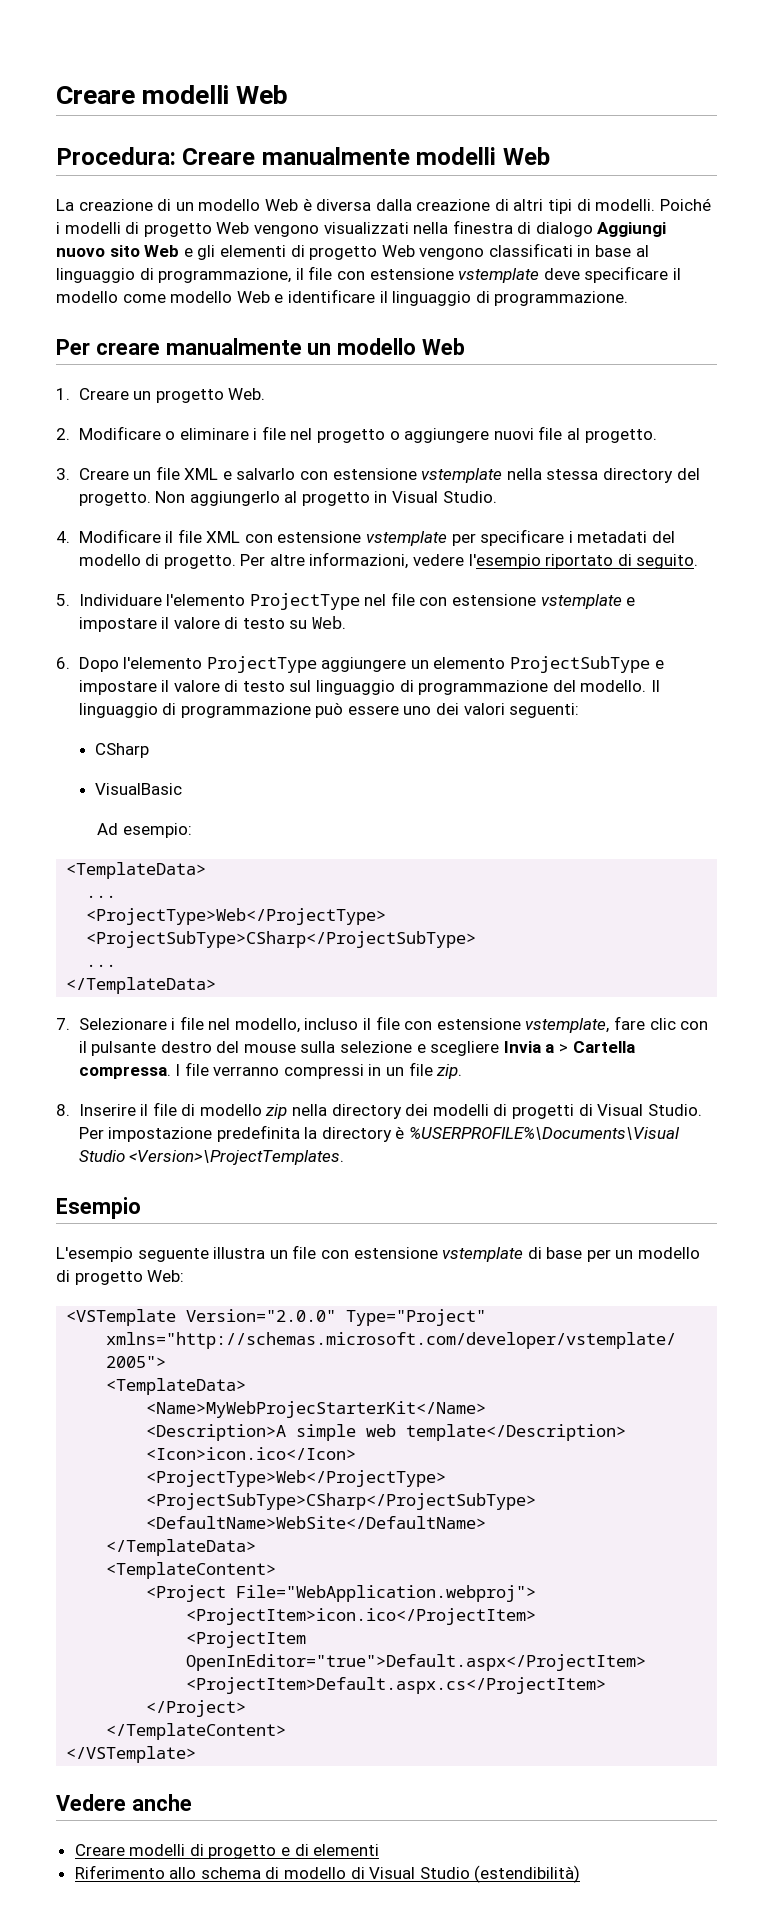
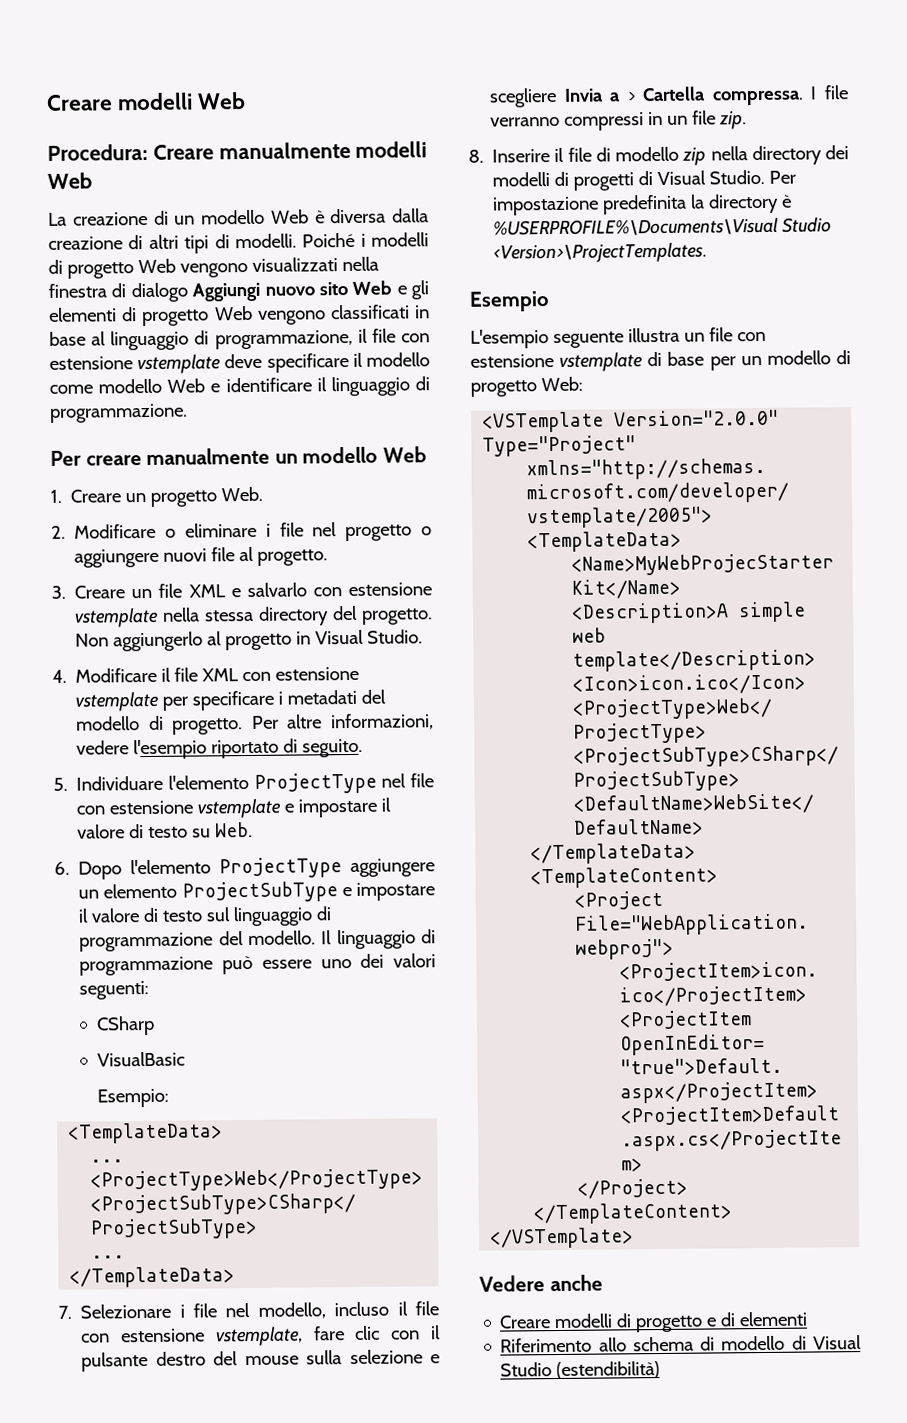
- Ad esempio:
+ Esempio:

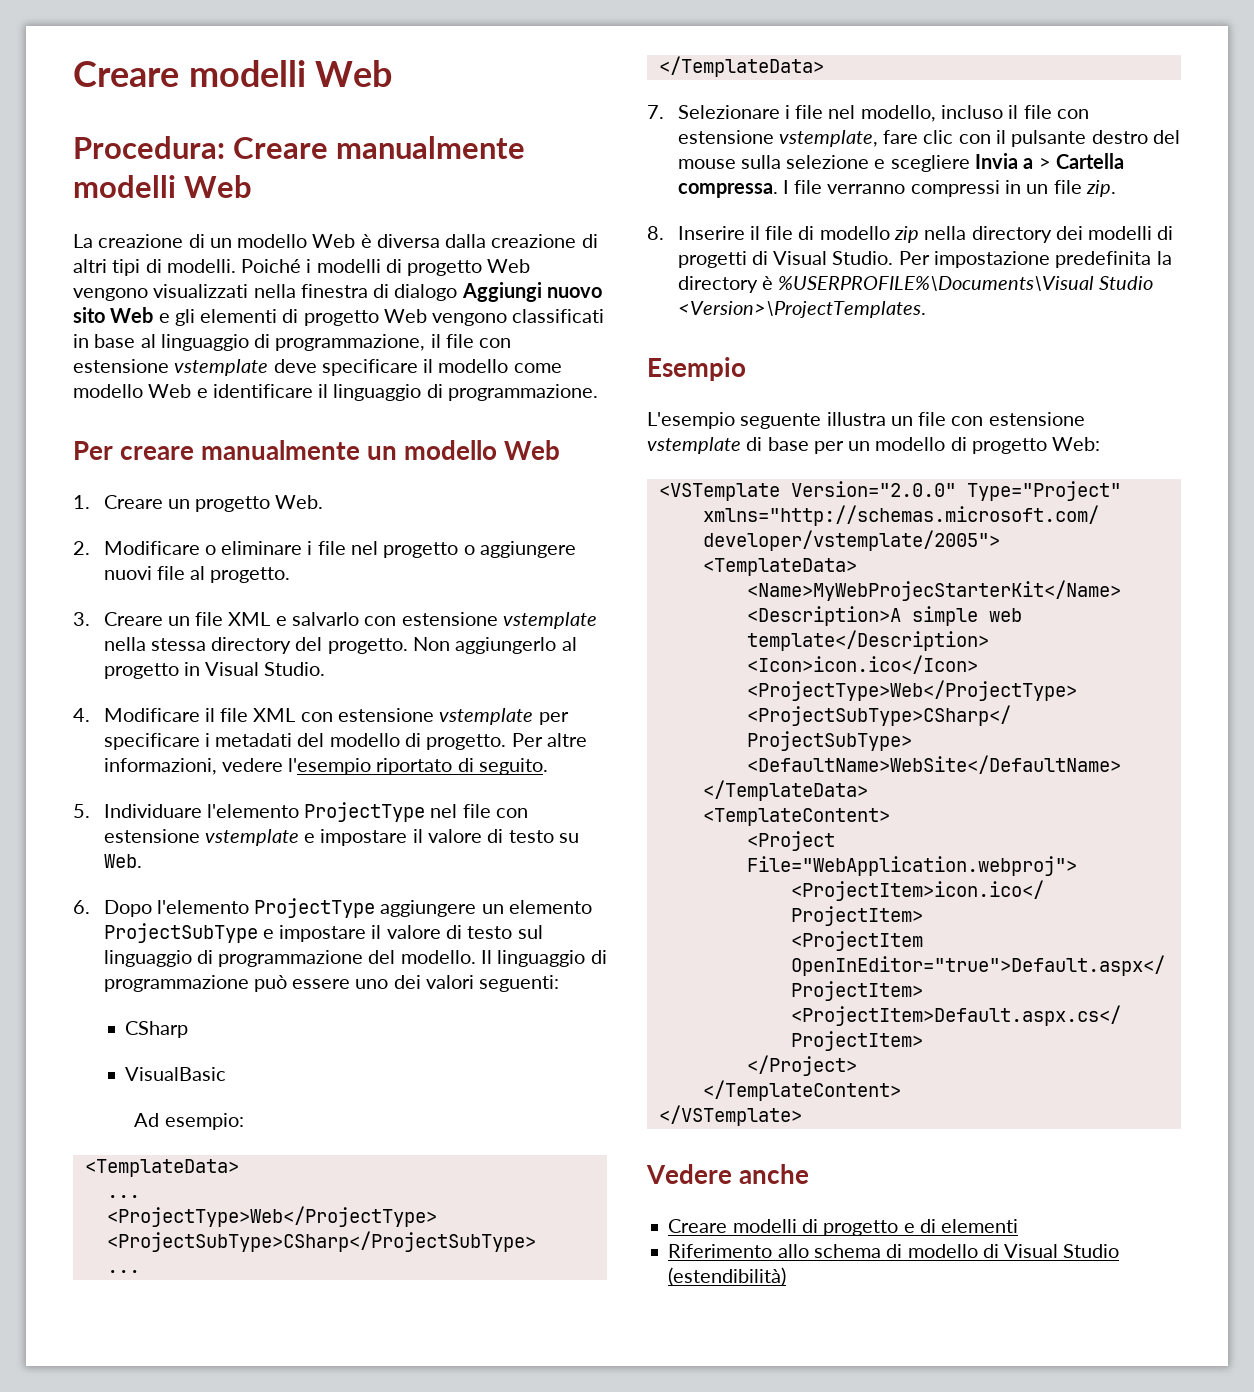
- Esempio:
+ Ad esempio:

